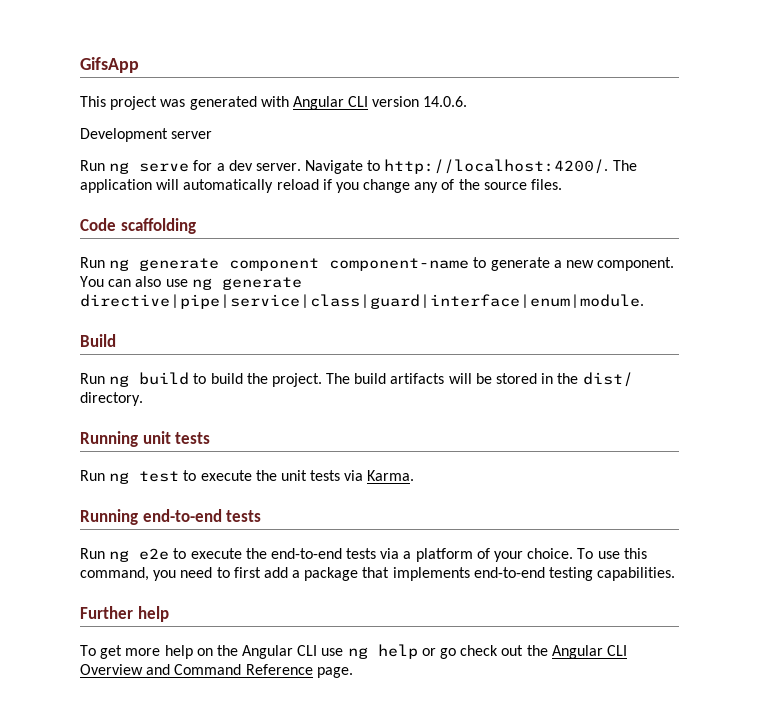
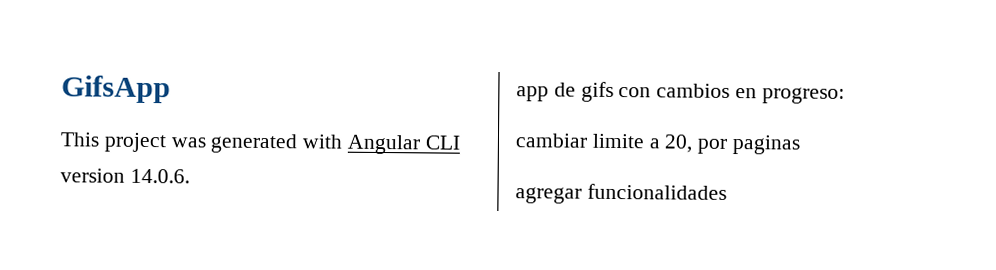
- Development server
- Run ng serve for a dev server. Navigate to http://localhost:4200/. The application will automatically reload if you change any of the source files.
- Code scaffolding
- Run ng generate component component-name to generate a new component. You can also use ng generate directive|pipe|service|class|guard|interface|enum|module.
- Build
- Run ng build to build the project. The build artifacts will be stored in the dist/ directory.
- Running unit tests
- Run ng test to execute the unit tests via Karma.
- Running end-to-end tests
- Run ng e2e to execute the end-to-end tests via a platform of your choice. To use this command, you need to first add a package that implements end-to-end testing capabilities.
- Further help
- To get more help on the Angular CLI use ng help or go check out the Angular CLI Overview and Command Reference page.
+ app de gifs con cambios en progreso:
+ cambiar limite a 20, por paginas
+ agregar funcionalidades

